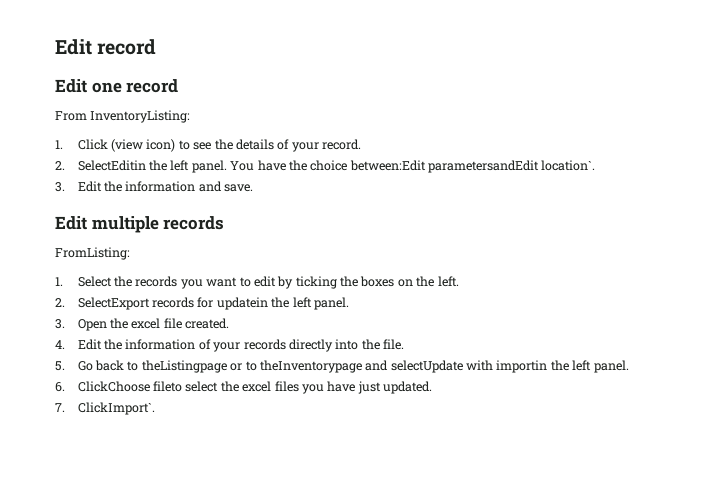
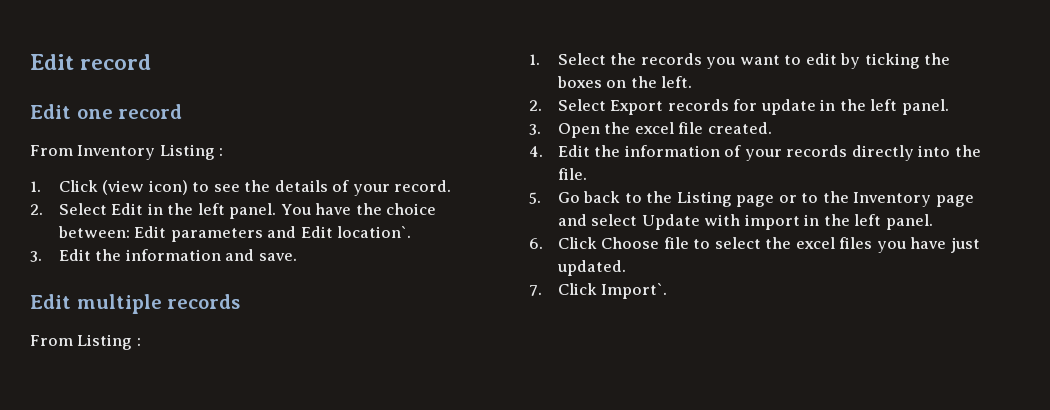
- From InventoryListing:
+ From Inventory Listing :
- 2. SelectEditin the left panel.
+ 2. Select Edit in the left panel.
- You have the choice between:Edit parametersandEdit location`.
+ You have the choice between: Edit parameters and Edit location`.
- FromListing:
+ From Listing :
- 2. SelectExport records for updatein the left panel.
+ 2. Select Export records for update in the left panel.
- 5. Go back to theListingpage or to theInventorypage and selectUpdate with importin the left panel.
+ 5. Go back to the Listing page or to the Inventory page and select Update with import in the left panel.
- 6. ClickChoose fileto select the excel files you have just updated.
+ 6. Click Choose file to select the excel files you have just updated.
- 7. ClickImport`.
+ 7. Click Import`.

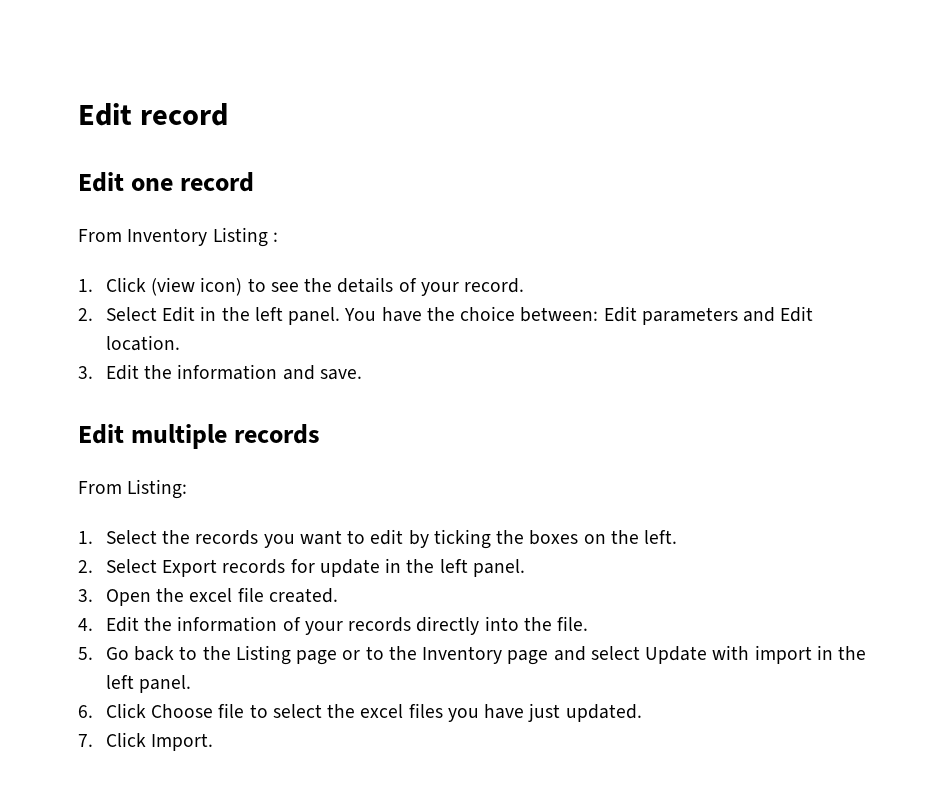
- You have the choice between: Edit parameters and Edit location`.
+ You have the choice between: Edit parameters and Edit location.
- From Listing :
+ From Listing:
- 7. Click Import`.
+ 7. Click Import.

